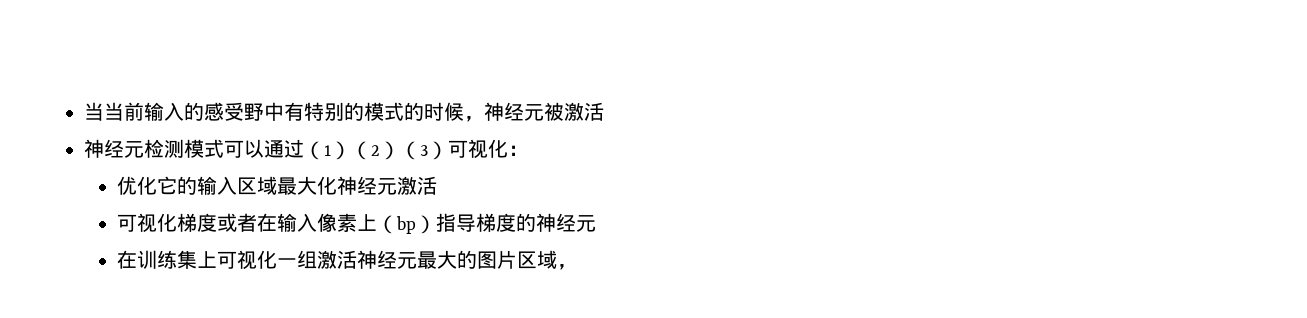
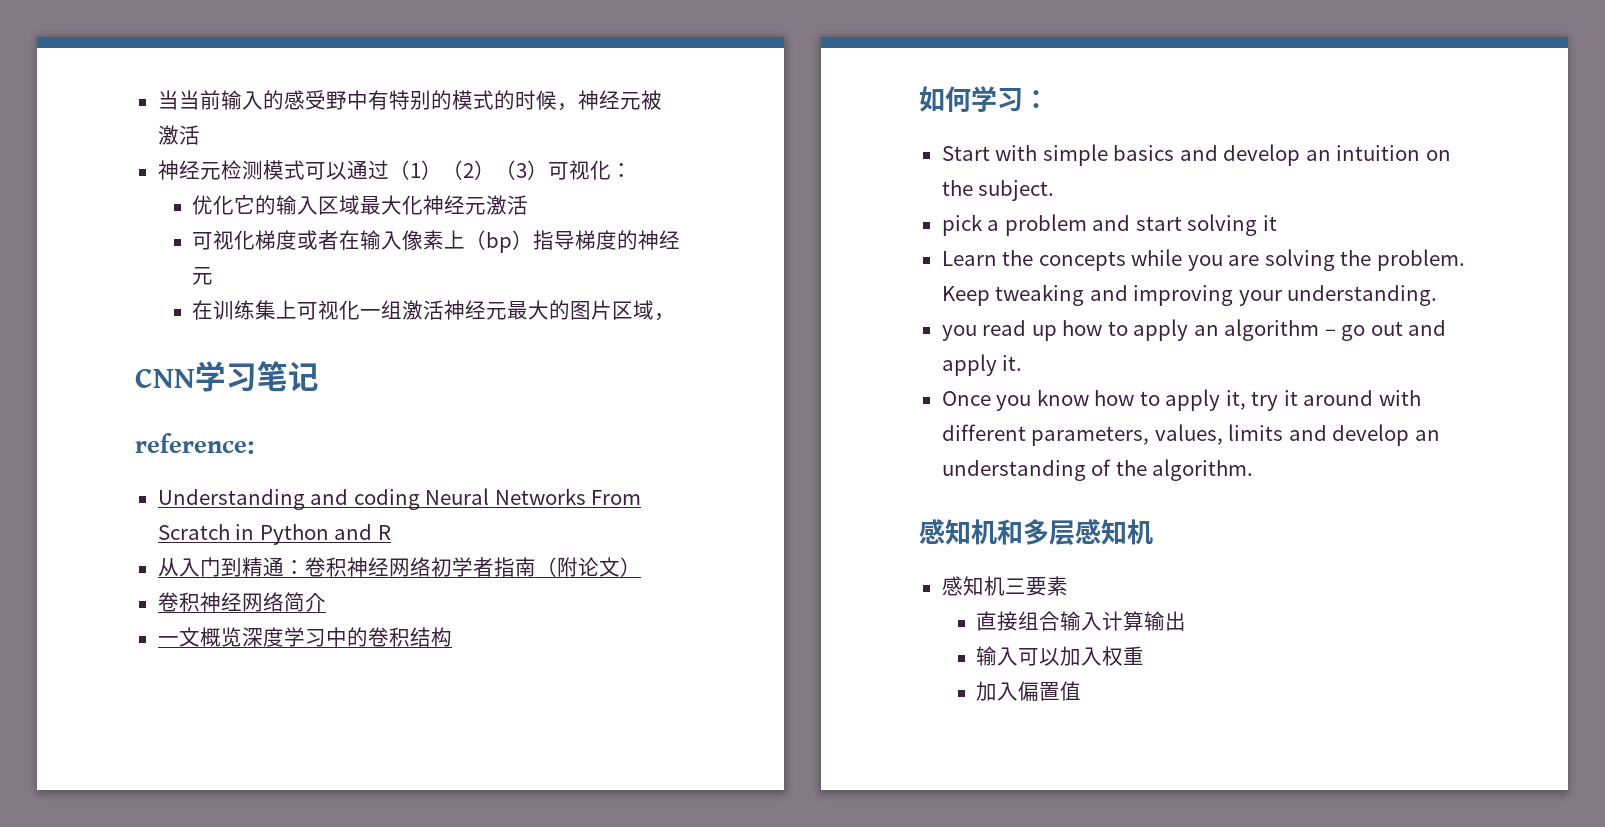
+ CNN学习笔记
+ reference:
+ Understanding and coding Neural Networks From Scratch in Python and R
+ 从入门到精通：卷积神经网络初学者指南（附论文）
+ 卷积神经网络简介
+ 一文概览深度学习中的卷积结构
+ 如何学习：
+ Start with simple basics and develop an intuition on the subject.
+ pick a problem and start solving it
+ Learn the concepts while you are solving the problem. Keep tweaking and improving your understanding.
+ you read up how to apply an algorithm – go out and apply it.
+ Once you know how to apply it, try it around with different parameters, values, limits and develop an understanding of the algorithm.
+ 感知机和多层感知机
+ 感知机三要素
+ 直接组合输入计算输出
+ 输入可以加入权重
+ 加入偏置值

